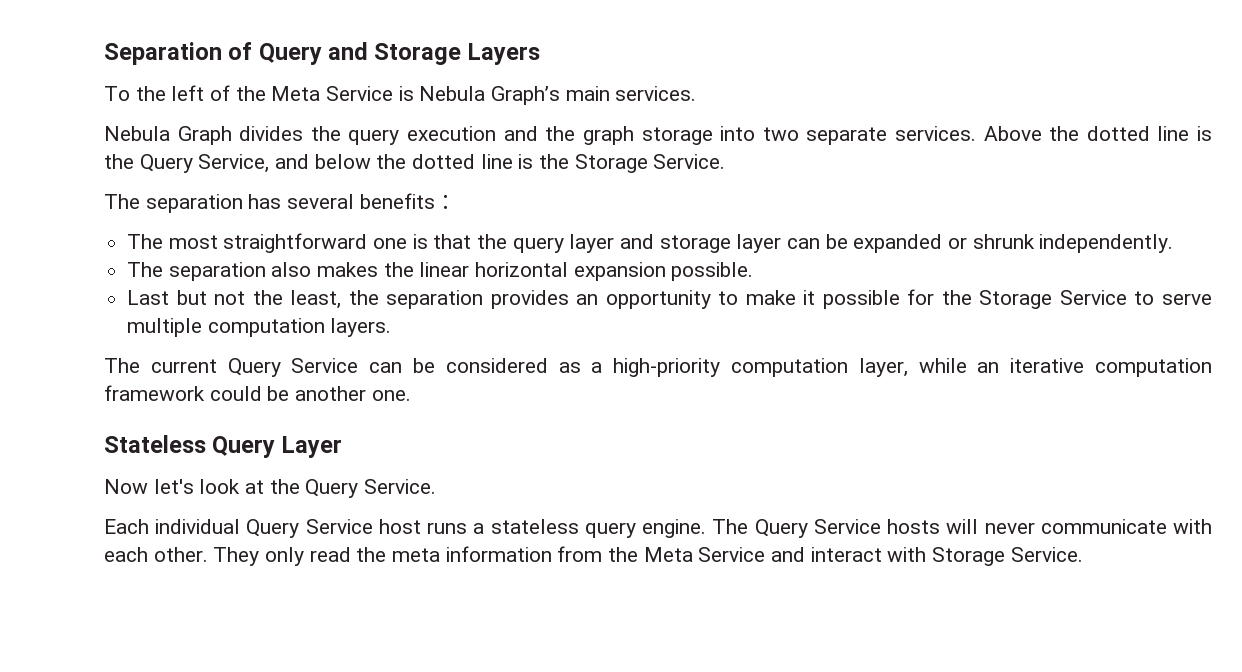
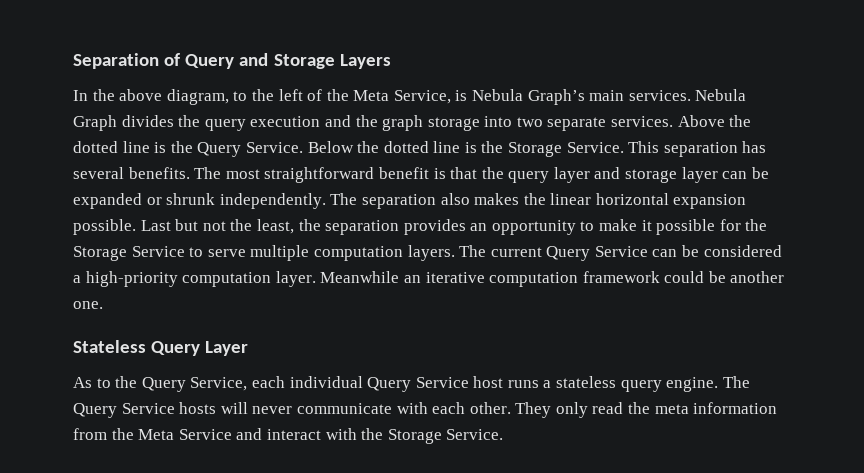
- To the left of the Meta Service is Nebula Graph’s main services.
- Nebula Graph divides the query execution and the graph storage into two separate services.
+ In the above diagram, to the left of the Meta Service, is Nebula Graph’s main services. Nebula Graph divides the query execution and the graph storage into two separate services.
- Above the dotted line is the Query Service, and below the dotted line is the Storage Service.
- The separation has several benefits：
- The most straightforward one is that the query layer and storage layer can be expanded or shrunk independently.
- The separation also makes the linear horizontal expansion possible.
- Last but not the least, the separation provides an opportunity to make it possible for the Storage Service to serve multiple computation layers.
- The current Query Service can be considered as a high-priority computation layer, while an iterative computation framework could be another one.
+ Above the dotted line is the Query Service. Below the dotted line is the Storage Service. This separation has several benefits. The most straightforward benefit is that the query layer and storage layer can be expanded or shrunk independently. The separation also makes the linear horizontal expansion possible. Last but not the least, the separation provides an opportunity to make it possible for the Storage Service to serve multiple computation layers. The current Query Service can be considered a high-priority computation layer. Meanwhile an iterative computation framework could be another one.
- Now let's look at the Query Service.
- Each individual Query Service host runs a stateless query engine.
+ As to the Query Service, each individual Query Service host runs a stateless query engine.
- They only read the meta information from the Meta Service and interact with Storage Service.
+ They only read the meta information from the Meta Service and interact with the Storage Service.

